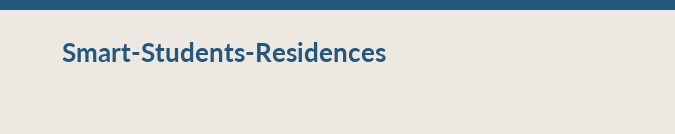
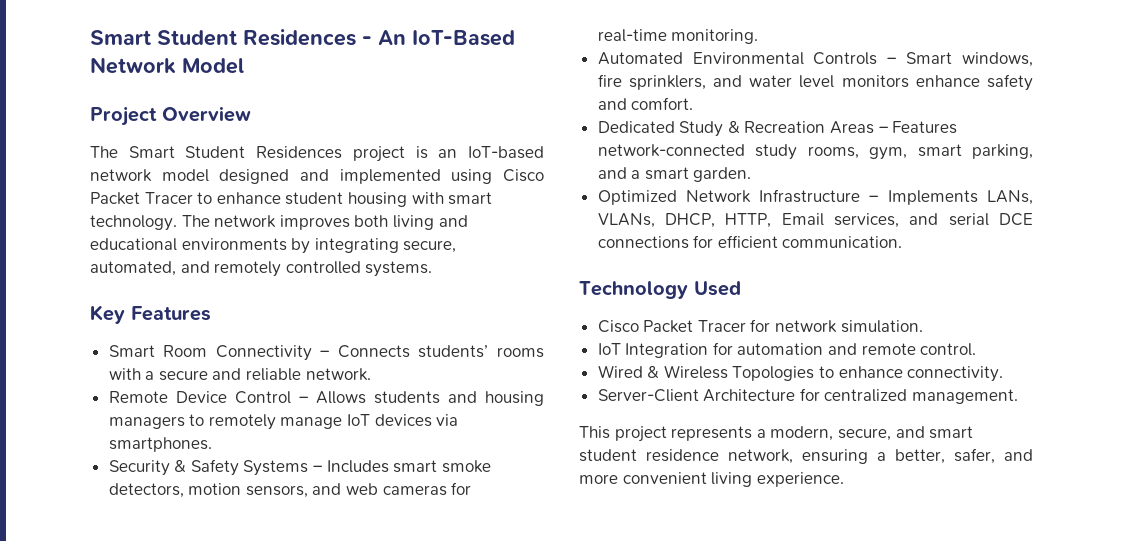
- Smart-Students-Residences
+ Smart Student Residences - An IoT-Based Network Model
+ Project Overview
+ The Smart Student Residences project is an IoT-based network model designed and implemented using Cisco Packet Tracer to enhance student housing with smart technology. The network improves both living and educational environments by integrating secure, automated, and remotely controlled systems.
+ Key Features
+ Smart Room Connectivity – Connects students’ rooms with a secure and reliable network.
+ Remote Device Control – Allows students and housing managers to remotely manage IoT devices via smartphones.
+ Security & Safety Systems – Includes smart smoke detectors, motion sensors, and web cameras for real-time monitoring.
+ Automated Environmental Controls – Smart windows, fire sprinklers, and water level monitors enhance safety and comfort.
+ Dedicated Study & Recreation Areas – Features network-connected study rooms, gym, smart parking, and a smart garden.
+ Optimized Network Infrastructure – Implements LANs, VLANs, DHCP, HTTP, Email services, and serial DCE connections for efficient communication.
+ Technology Used
+ Cisco Packet Tracer for network simulation.
+ IoT Integration for automation and remote control.
+ Wired & Wireless Topologies to enhance connectivity.
+ Server-Client Architecture for centralized management.
+ This project represents a modern, secure, and smart student residence network, ensuring a better, safer, and more convenient living experience.

